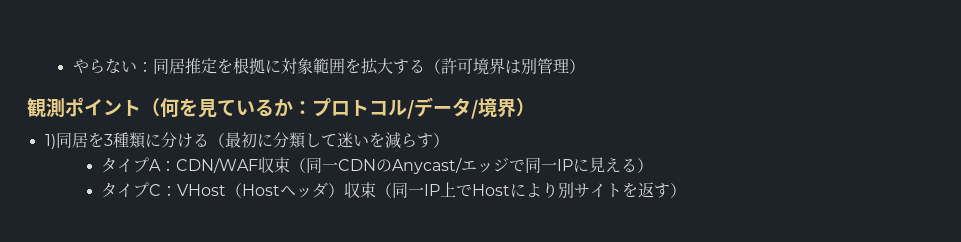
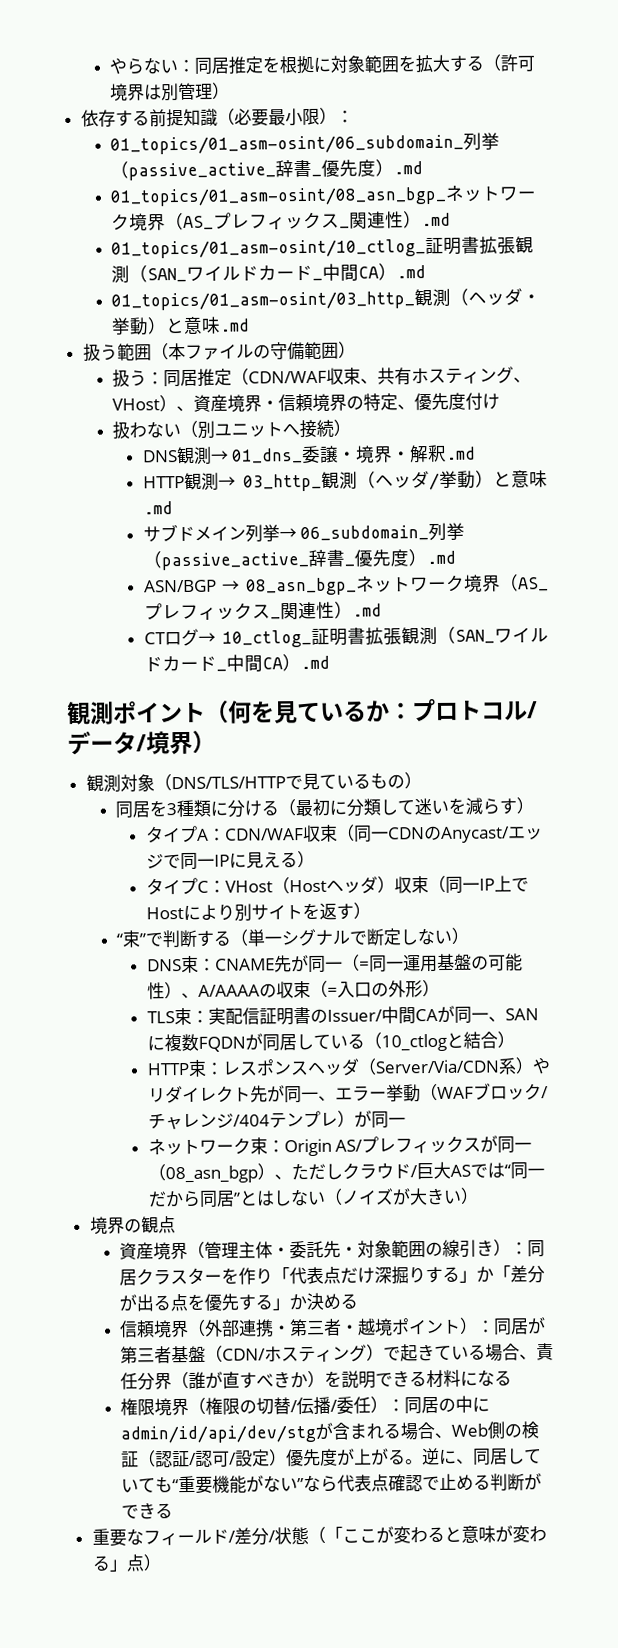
+ 依存する前提知識（必要最小限）：
+ 01_topics/01_asm-osint/06_subdomain_列挙（passive_active_辞書_優先度）.md
+ 01_topics/01_asm-osint/08_asn_bgp_ネットワーク境界（AS_プレフィックス_関連性）.md
+ 01_topics/01_asm-osint/10_ctlog_証明書拡張観測（SAN_ワイルドカード_中間CA）.md
+ 01_topics/01_asm-osint/03_http_観測（ヘッダ・挙動）と意味.md
+ 扱う範囲（本ファイルの守備範囲）
+ 扱う：同居推定（CDN/WAF収束、共有ホスティング、VHost）、資産境界・信頼境界の特定、優先度付け
+ 扱わない（別ユニットへ接続）
+ DNS観測→ 01_dns_委譲・境界・解釈.md
+ HTTP観測→ 03_http_観測（ヘッダ/挙動）と意味.md
+ サブドメイン列挙→ 06_subdomain_列挙（passive_active_辞書_優先度）.md
+ ASN/BGP → 08_asn_bgp_ネットワーク境界（AS_プレフィックス_関連性）.md
+ CTログ→ 10_ctlog_証明書拡張観測（SAN_ワイルドカード_中間CA）.md
- 1)同居を3種類に分ける（最初に分類して迷いを減らす）
+ 観測対象（DNS/TLS/HTTPで見ているもの）
+ 同居を3種類に分ける（最初に分類して迷いを減らす）
+ “束”で判断する（単一シグナルで断定しない）
+ DNS束：CNAME先が同一（=同一運用基盤の可能性）、A/AAAAの収束（=入口の外形）
+ TLS束：実配信証明書のIssuer/中間CAが同一、SANに複数FQDNが同居している（10_ctlogと結合）
+ HTTP束：レスポンスヘッダ（Server/Via/CDN系）やリダイレクト先が同一、エラー挙動（WAFブロック/チャレンジ/404テンプレ）が同一
+ ネットワーク束：Origin AS/プレフィックスが同一（08_asn_bgp）、ただしクラウド/巨大ASでは“同一だから同居”とはしない（ノイズが大きい）
+ 境界の観点
+ 資産境界（管理主体・委託先・対象範囲の線引き）：同居クラスターを作り「代表点だけ深掘りする」か「差分が出る点を優先する」か決める
+ 信頼境界（外部連携・第三者・越境ポイント）：同居が第三者基盤（CDN/ホスティング）で起きている場合、責任分界（誰が直すべきか）を説明できる材料になる
+ 権限境界（権限の切替/伝播/委任）：同居の中にadmin/id/api/dev/stgが含まれる場合、Web側の検証（認証/認可/設定）優先度が上がる。逆に、同居していても“重要機能がない”なら代表点確認で止める判断ができる
+ 重要なフィールド/差分/状態（「ここが変わると意味が変わる」点）

